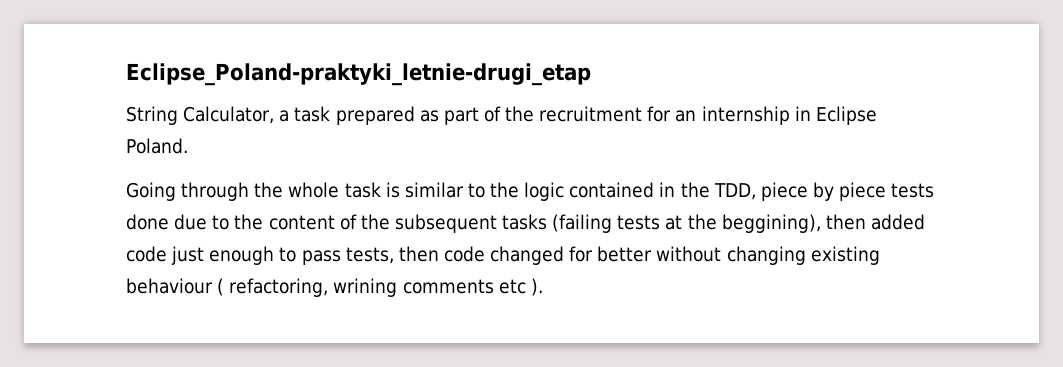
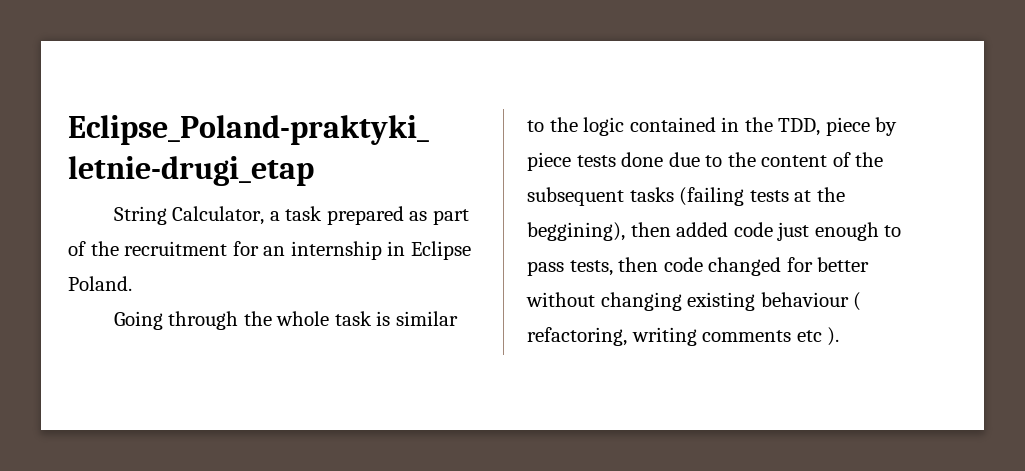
- Going through the whole task is similar to the logic contained in the TDD, piece by piece tests done due to the content of the subsequent tasks (failing tests at the beggining), then added code just enough to pass tests, then code changed for better without changing existing behaviour ( refactoring, wrining comments etc ).
+ Going through the whole task is similar to the logic contained in the TDD, piece by piece tests done due to the content of the subsequent tasks (failing tests at the beggining), then added code just enough to pass tests, then code changed for better without changing existing behaviour ( refactoring, writing comments etc ).

